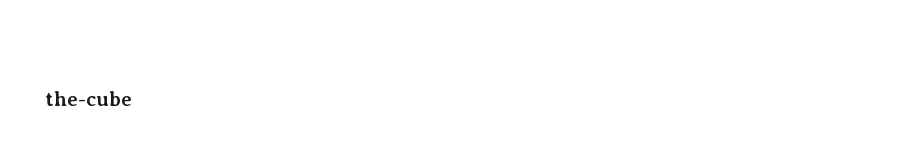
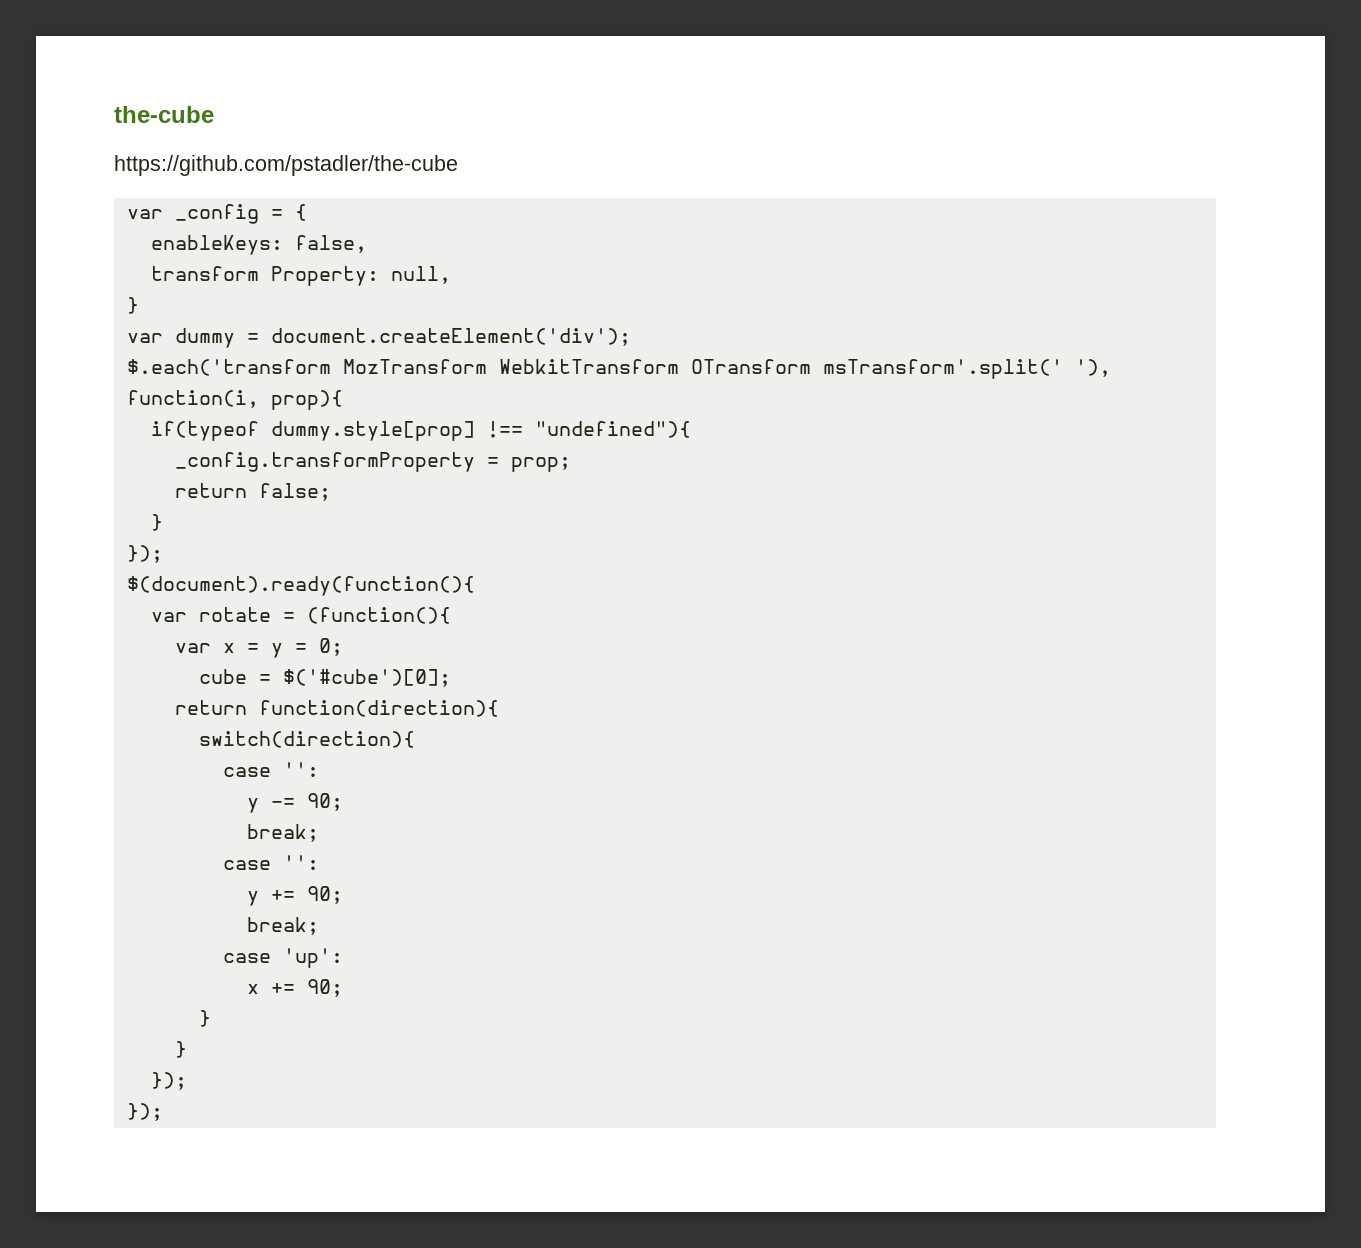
+ https://github.com/pstadler/the-cube
+ var _config = {
+ enableKeys: false,
+ transform Property: null,
+ }
+ var dummy = document.createElement('div');
+ $.each('transform MozTransform WebkitTransform OTransform msTransform'.split(' '), function(i, prop){
+ if(typeof dummy.style[prop] !== "undefined"){
+ _config.transformProperty = prop;
+ return false;
+ }
+ });
+ $(document).ready(function(){
+ var rotate = (function(){
+ var x = y = 0;
+ cube = $('#cube')[0];
+ return function(direction){
+ switch(direction){
+ case '':
+ y -= 90;
+ break;
+ case '':
+ y += 90;
+ break;
+ case 'up':
+ x += 90;
+ }
+ }
+ });
+ });

